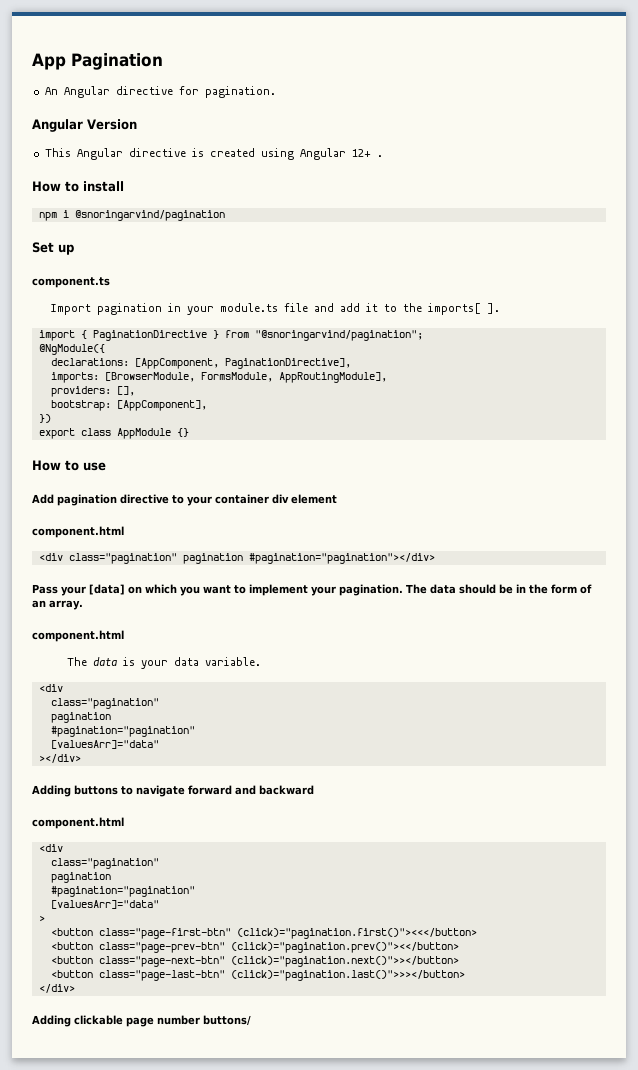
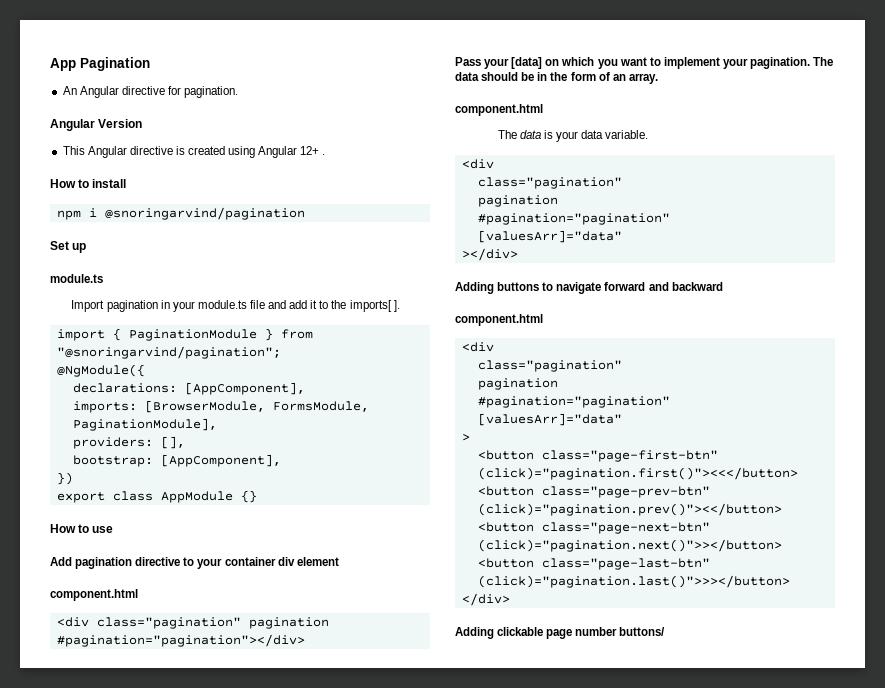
  Set up
- component.ts
+ module.ts
- import { PaginationDirective } from "@snoringarvind/pagination";
+ import { PaginationModule } from "@snoringarvind/pagination";
- declarations: [AppComponent, PaginationDirective],
+ declarations: [AppComponent],
- imports: [BrowserModule, FormsModule, AppRoutingModule],
+ imports: [BrowserModule, FormsModule, PaginationModule],

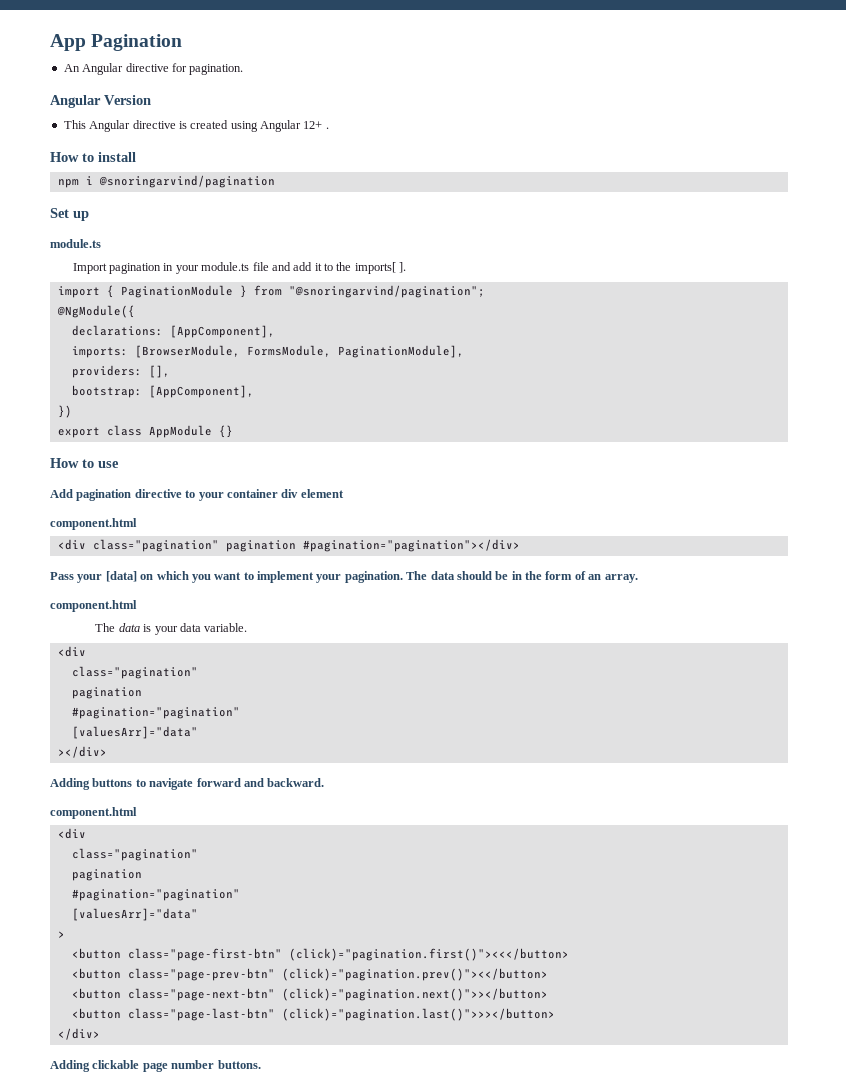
- Adding buttons to navigate forward and backward
+ Adding buttons to navigate forward and backward.
- Adding clickable page number buttons/
+ Adding clickable page number buttons.

